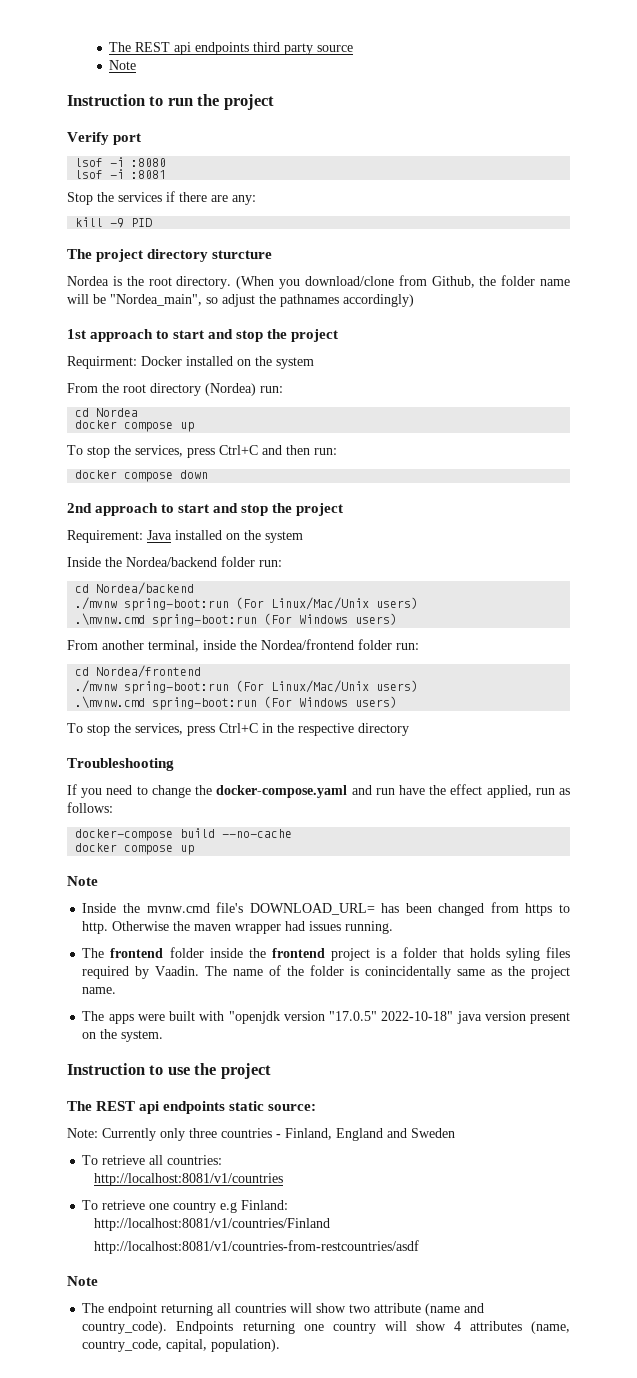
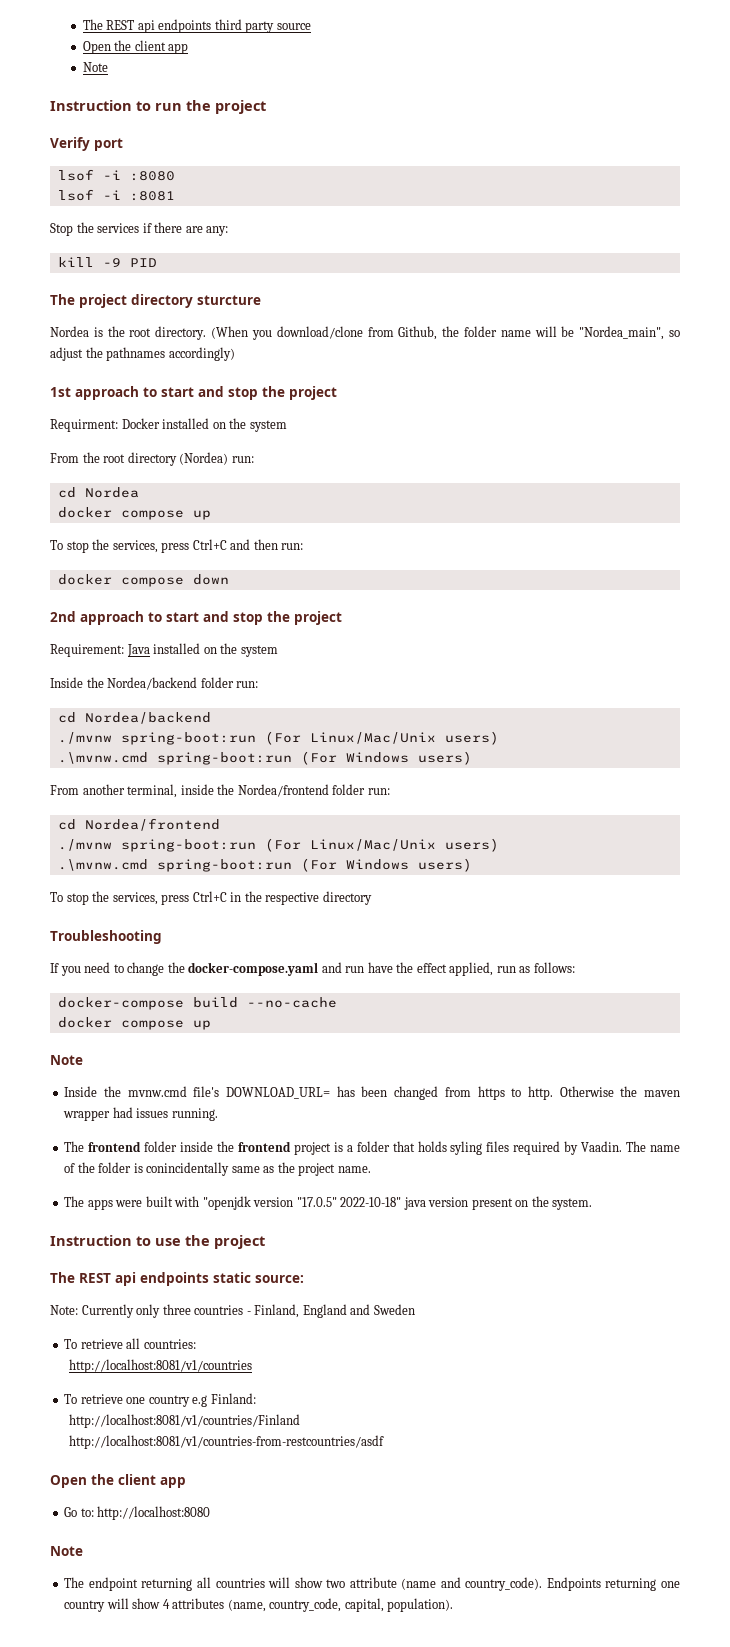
  The REST api endpoints third party source
+ Open the client app
  http://localhost:8081/v1/countries-from-restcountries/asdf
+ Open the client app
+ Go to: http://localhost:8080

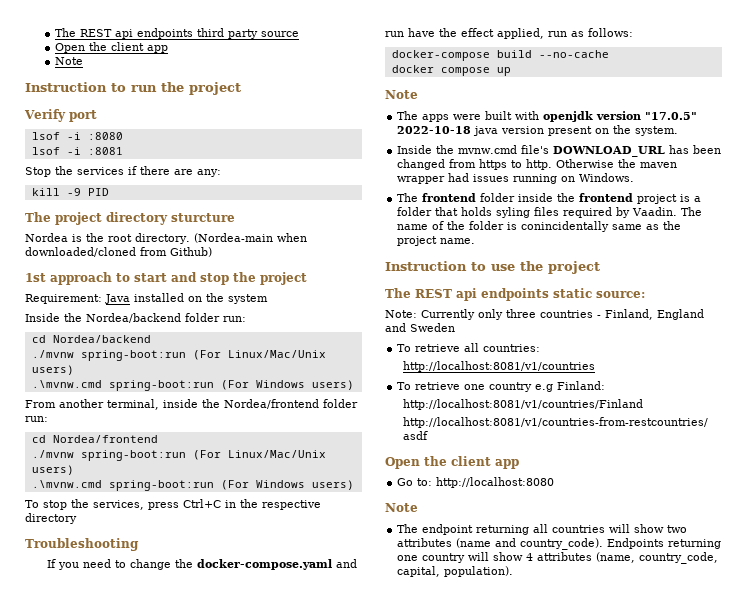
- (When you download/clone from Github, the folder name will be "Nordea_main", so adjust the pathnames accordingly)
+ (Nordea-main when downloaded/cloned from Github)
- Requirment: Docker installed on the system
- From the root directory (Nordea) run:
- cd Nordea
- docker compose up
- To stop the services, press Ctrl+C and then run:
- docker compose down
- 2nd approach to start and stop the project
+ The apps were built with openjdk version "17.0.5" 2022-10-18 java version present on the system.
- Inside the mvnw.cmd file's DOWNLOAD_URL= has been changed from https to http.
+ Inside the mvnw.cmd file's DOWNLOAD_URL has been changed from https to http.
- Otherwise the maven wrapper had issues running.
+ Otherwise the maven wrapper had issues running on Windows.
- The apps were built with "openjdk version "17.0.5" 2022-10-18" java version present on the system.
- The endpoint returning all countries will show two attribute (name and country_code).
+ The endpoint returning all countries will show two attributes (name and country_code).

